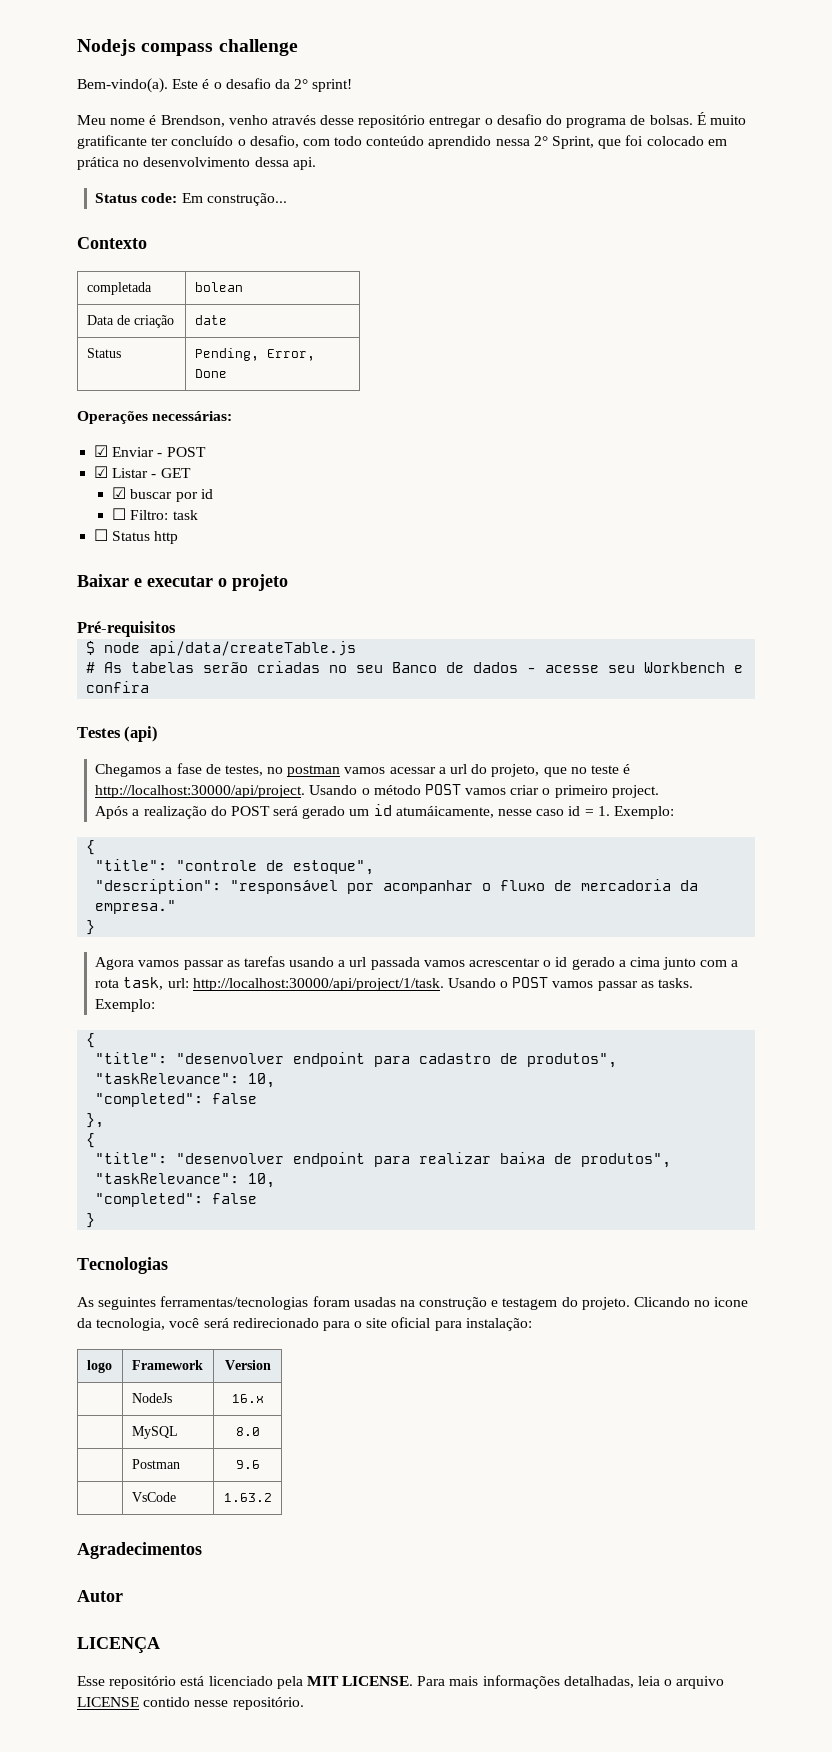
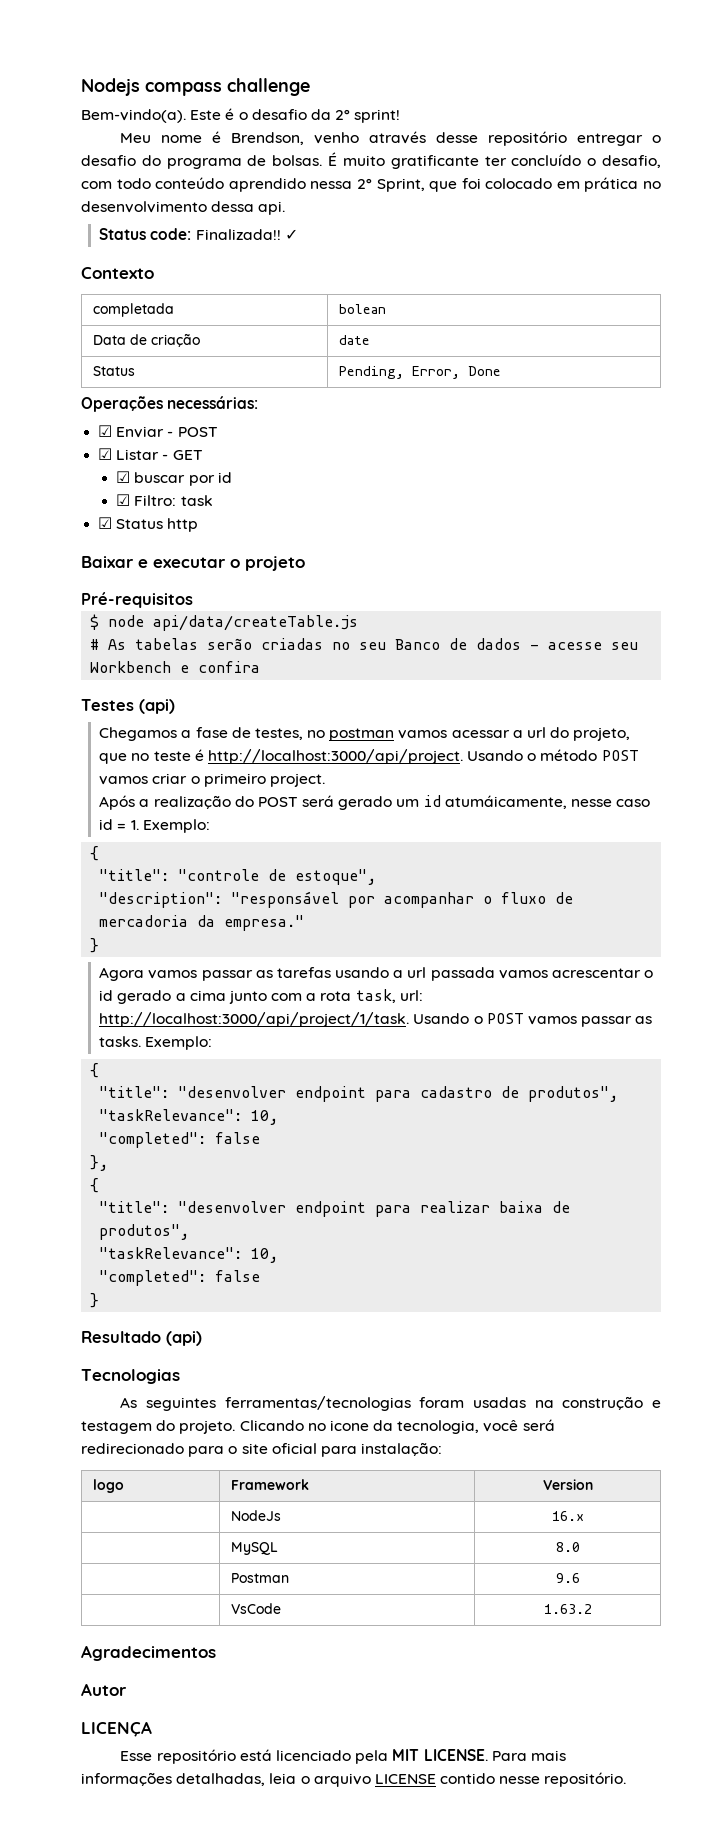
- Status code: Em construção...
+ Status code: Finalizada!! ✓
- ☐ Filtro: task
+ ☑ Filtro: task
- ☐ Status http
+ ☑ Status http
- Chegamos a fase de testes, no postman vamos acessar a url do projeto, que no teste é http://localhost:30000/api/project.
+ Chegamos a fase de testes, no postman vamos acessar a url do projeto, que no teste é http://localhost:3000/api/project.
- Agora vamos passar as tarefas usando a url passada vamos acrescentar o id gerado a cima junto com a rota task, url: http://localhost:30000/api/project/1/task.
+ Agora vamos passar as tarefas usando a url passada vamos acrescentar o id gerado a cima junto com a rota task, url: http://localhost:3000/api/project/1/task.
+ Resultado (api)

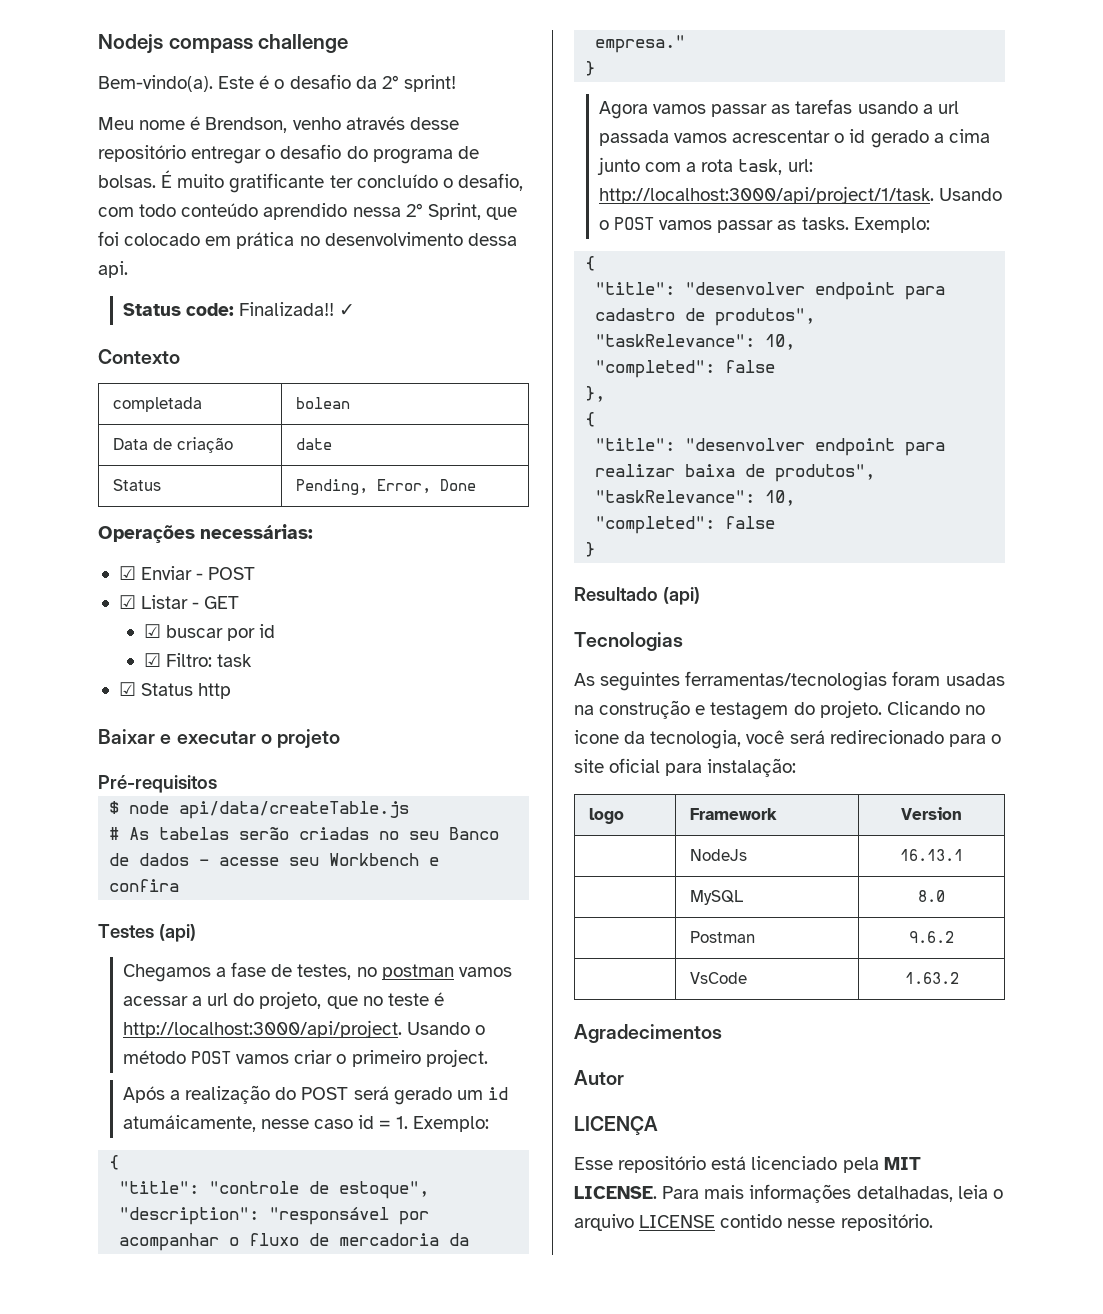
- | NodeJs | 16.x
+ | NodeJs | 16.13.1
- | Postman | 9.6
+ | Postman | 9.6.2

